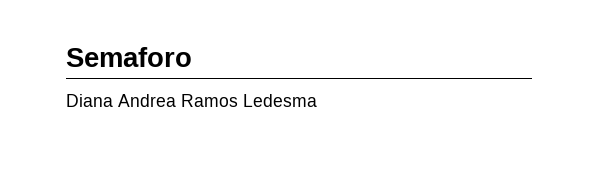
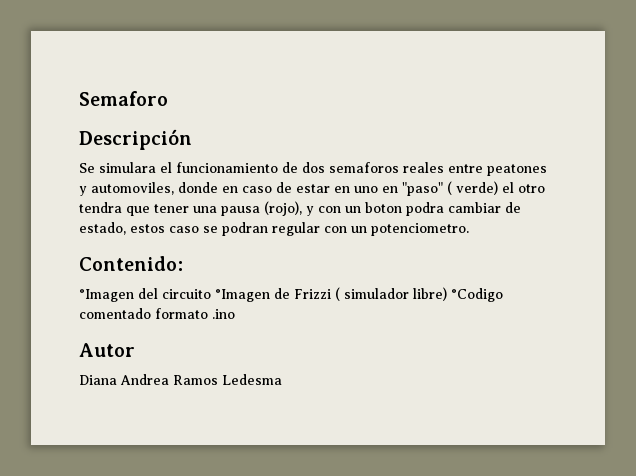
+ Descripción
+ Se simulara el funcionamiento de dos semaforos reales entre peatones y automoviles, donde en caso de estar en uno en "paso" ( verde) el otro tendra que tener una pausa (rojo), y con un boton podra cambiar de estado, estos caso se podran regular con un potenciometro.
+ Contenido:
+ °Imagen del circuito °Imagen de Frizzi ( simulador libre) °Codigo comentado formato .ino
+ Autor

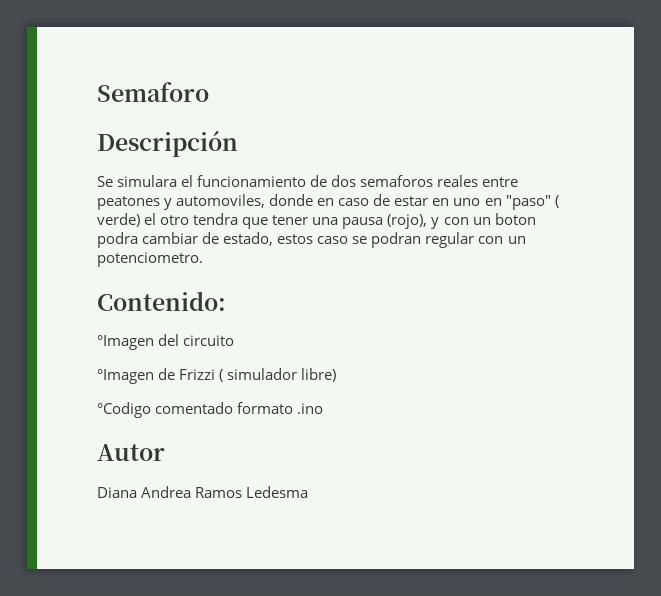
- °Imagen del circuito °Imagen de Frizzi ( simulador libre) °Codigo comentado formato .ino
+ °Imagen del circuito
+ °Imagen de Frizzi ( simulador libre)
+ °Codigo comentado formato .ino

